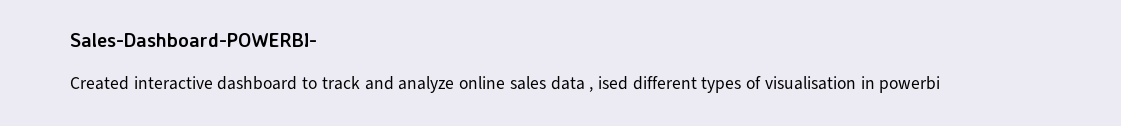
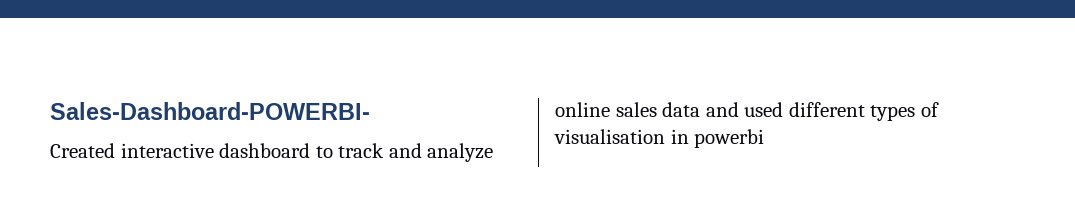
- Created interactive dashboard to track and analyze online sales data , ised different types of visualisation in powerbi
+ Created interactive dashboard to track and analyze online sales data and used different types of visualisation in powerbi

